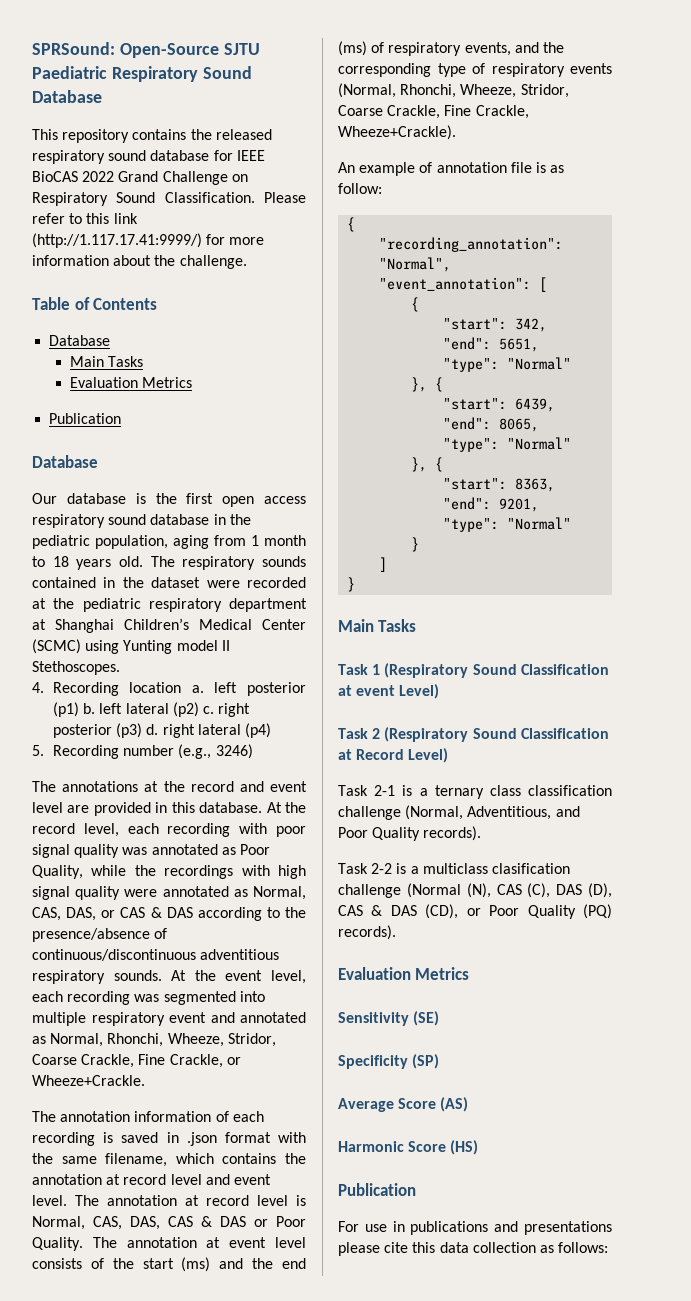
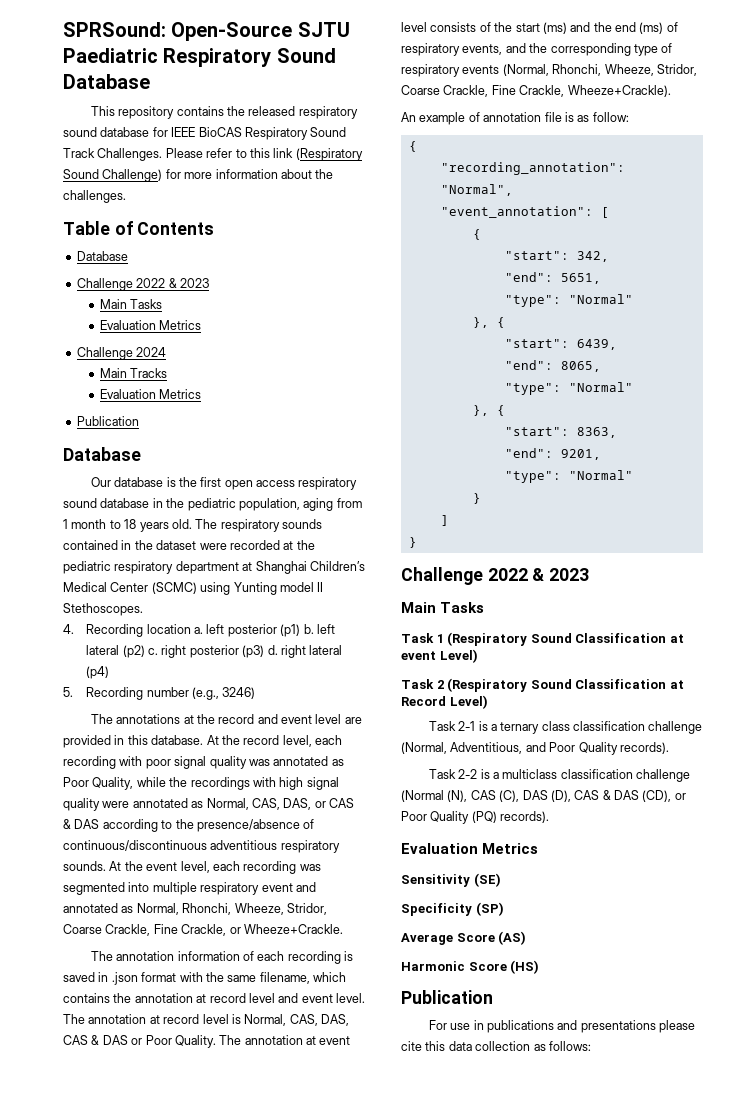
- This repository contains the released respiratory sound database for IEEE BioCAS 2022 Grand Challenge on Respiratory Sound Classification.
+ This repository contains the released respiratory sound database for IEEE BioCAS Respiratory Sound Track Challenges.
- Please refer to this link (http://1.117.17.41:9999/) for more information about the challenge.
+ Please refer to this link (Respiratory Sound Challenge) for more information about the challenges.
  Table of Contents
  Database
+ Challenge 2022 & 2023
+ Challenge 2024
+ Main Tracks
+ Evaluation Metrics
  ]
  }
+ Challenge 2022 & 2023
- Task 2-2 is a multiclass clasification challenge (Normal (N), CAS (C), DAS (D), CAS & DAS (CD), or Poor Quality (PQ) records).
+ Task 2-2 is a multiclass classification challenge (Normal (N), CAS (C), DAS (D), CAS & DAS (CD), or Poor Quality (PQ) records).

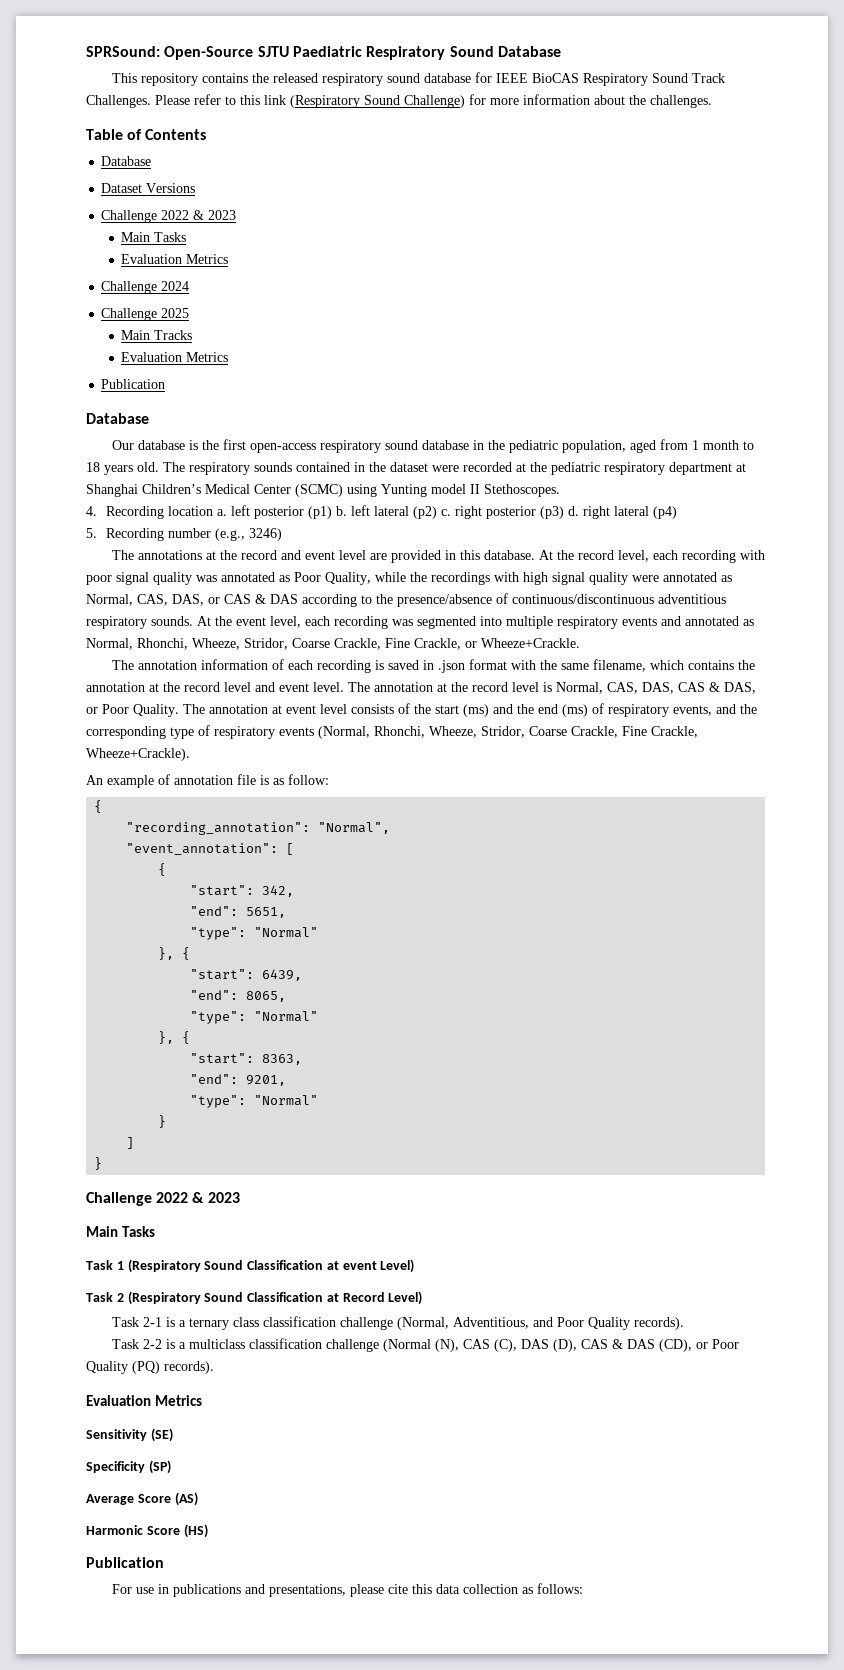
+ Dataset Versions
+ Challenge 2025
- Our database is the first open access respiratory sound database in the pediatric population, aging from 1 month to 18 years old.
+ Our database is the first open-access respiratory sound database in the pediatric population, aged from 1 month to 18 years old.
- At the event level, each recording was segmented into multiple respiratory event and annotated as Normal, Rhonchi, Wheeze, Stridor, Coarse Crackle, Fine Crackle, or Wheeze+Crackle.
+ At the event level, each recording was segmented into multiple respiratory events and annotated as Normal, Rhonchi, Wheeze, Stridor, Coarse Crackle, Fine Crackle, or Wheeze+Crackle.
- The annotation information of each recording is saved in .json format with the same filename, which contains the annotation at record level and event level.
+ The annotation information of each recording is saved in .json format with the same filename, which contains the annotation at the record level and event level.
- The annotation at record level is Normal, CAS, DAS, CAS & DAS or Poor Quality.
+ The annotation at the record level is Normal, CAS, DAS, CAS & DAS, or Poor Quality.
- For use in publications and presentations please cite this data collection as follows:
+ For use in publications and presentations, please cite this data collection as follows:

